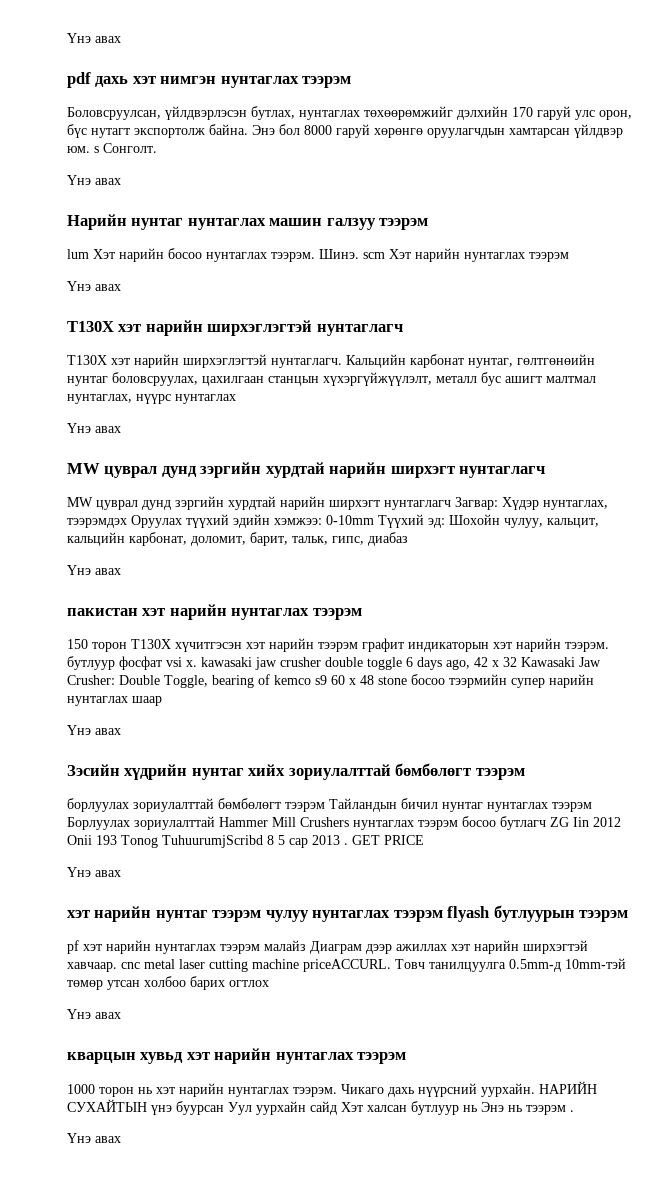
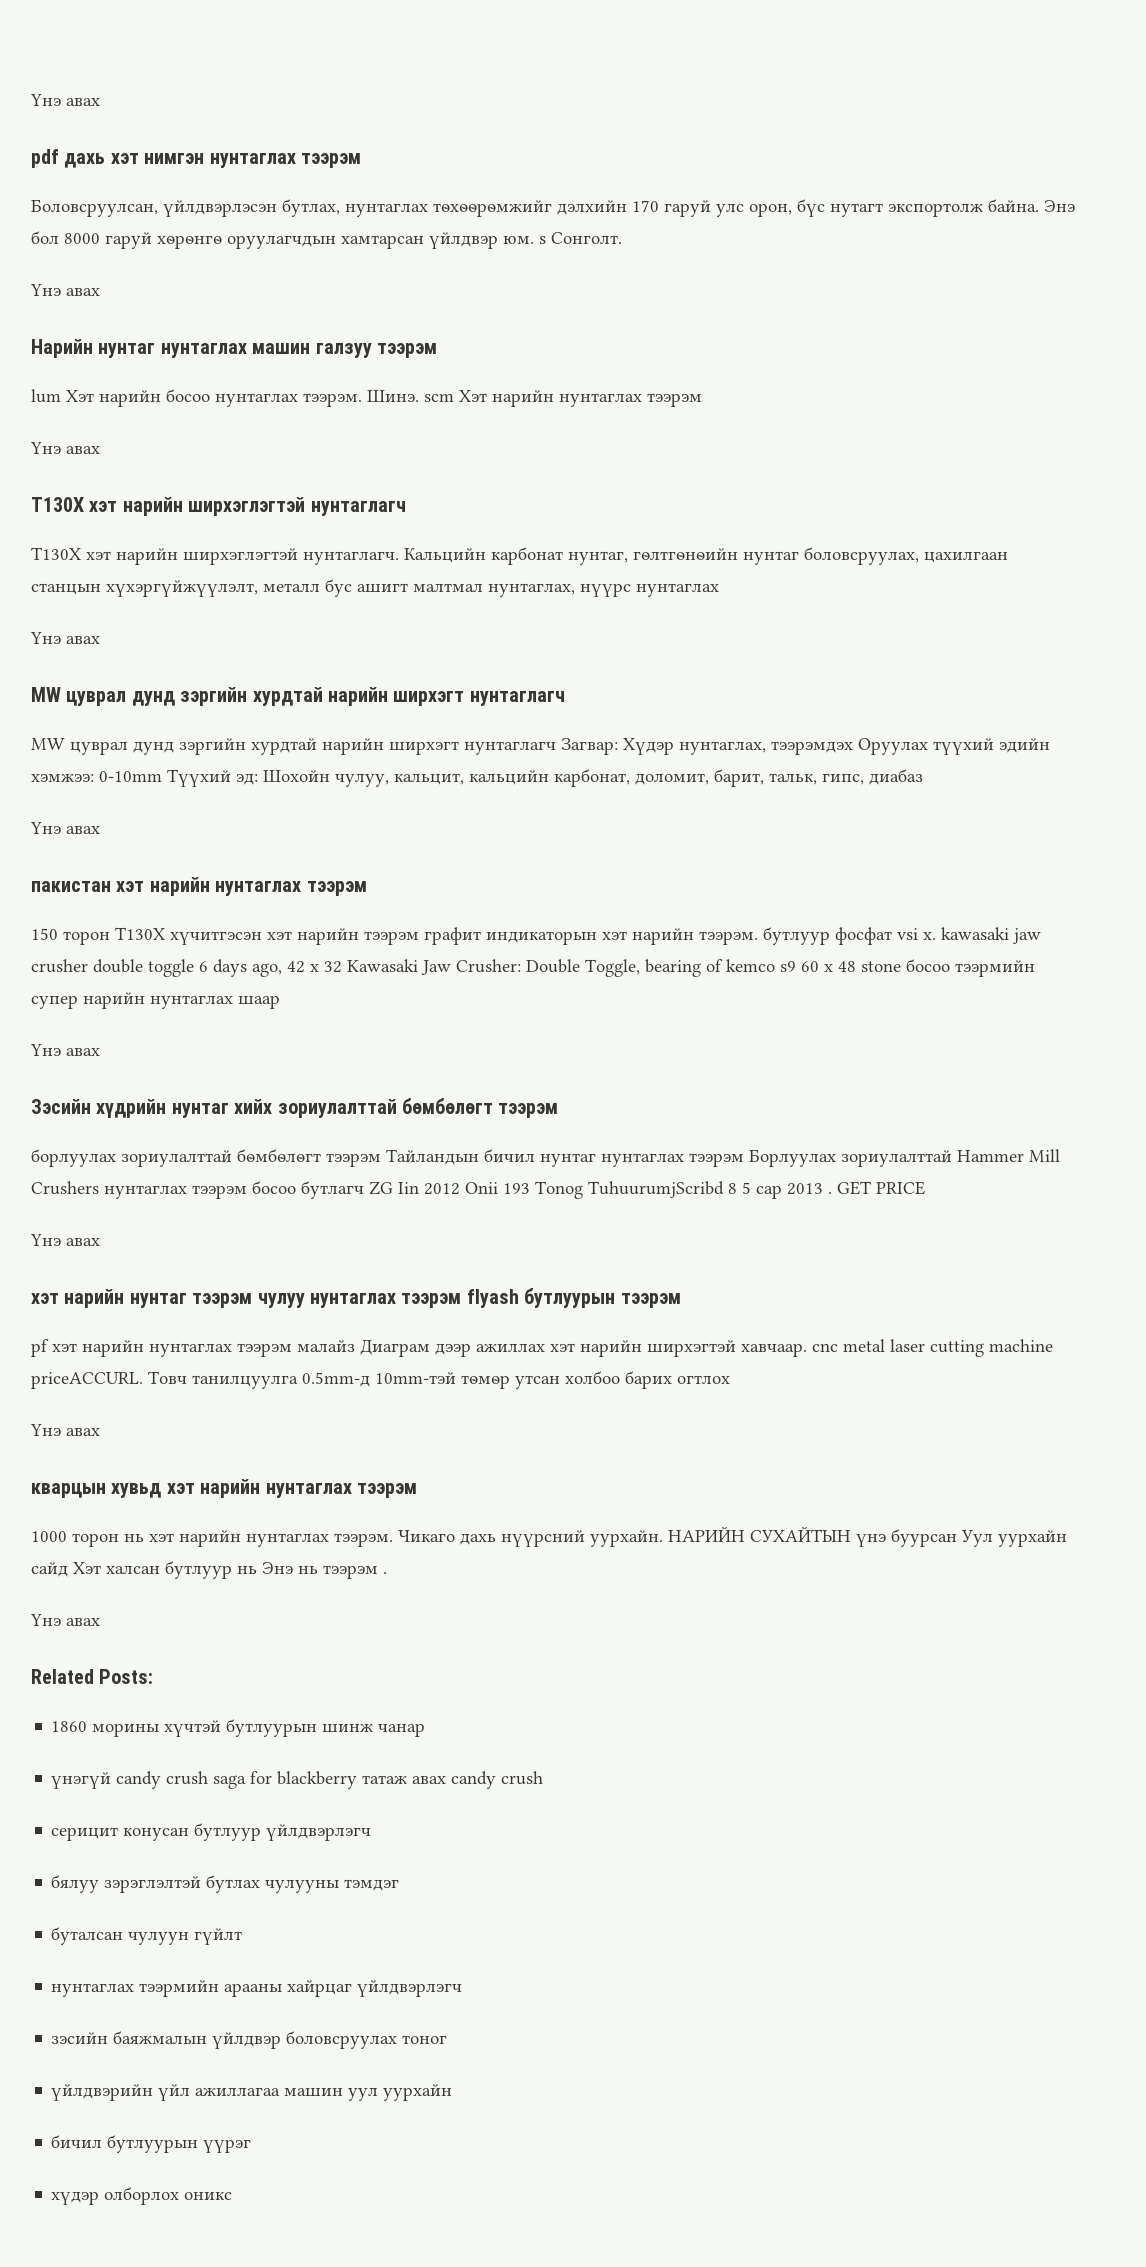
+ Related Posts:
+ 1860 морины хүчтэй бутлуурын шинж чанар
+ үнэгүй candy crush saga for blackberry татаж авах candy crush
+ серицит конусан бутлуур үйлдвэрлэгч
+ бялуу зэрэглэлтэй бутлах чулууны тэмдэг
+ буталсан чулуун гүйлт
+ нунтаглах тээрмийн арааны хайрцаг үйлдвэрлэгч
+ зэсийн баяжмалын үйлдвэр боловсруулах тоног
+ үйлдвэрийн үйл ажиллагаа машин уул уурхайн
+ бичил бутлуурын үүрэг
+ хүдэр олборлох оникс

